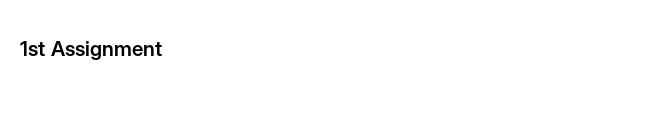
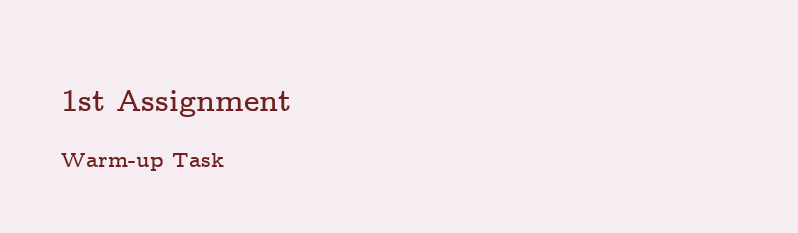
+ Warm-up Task

